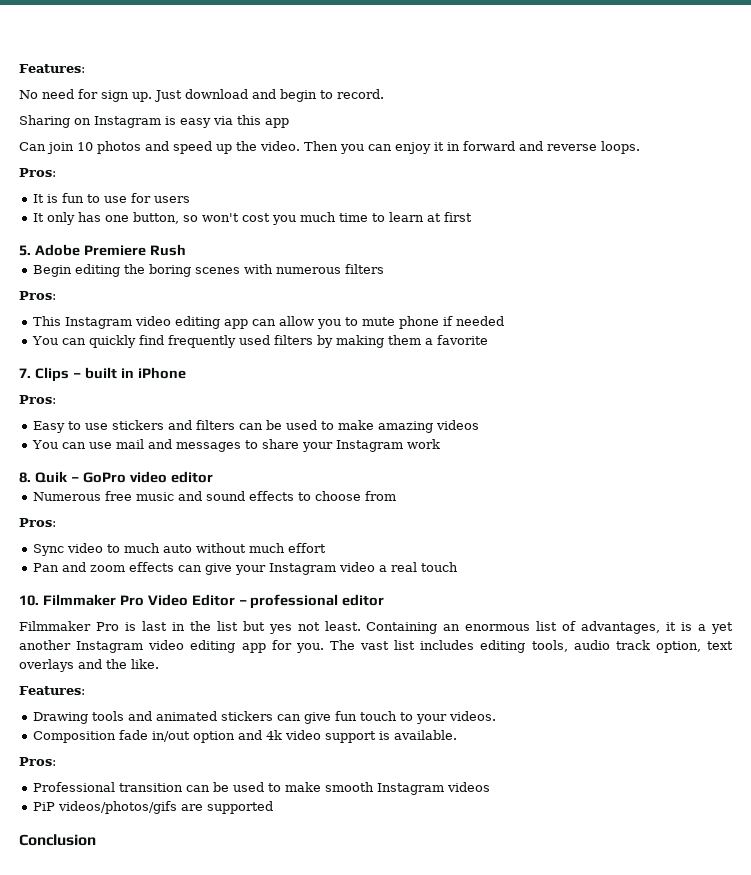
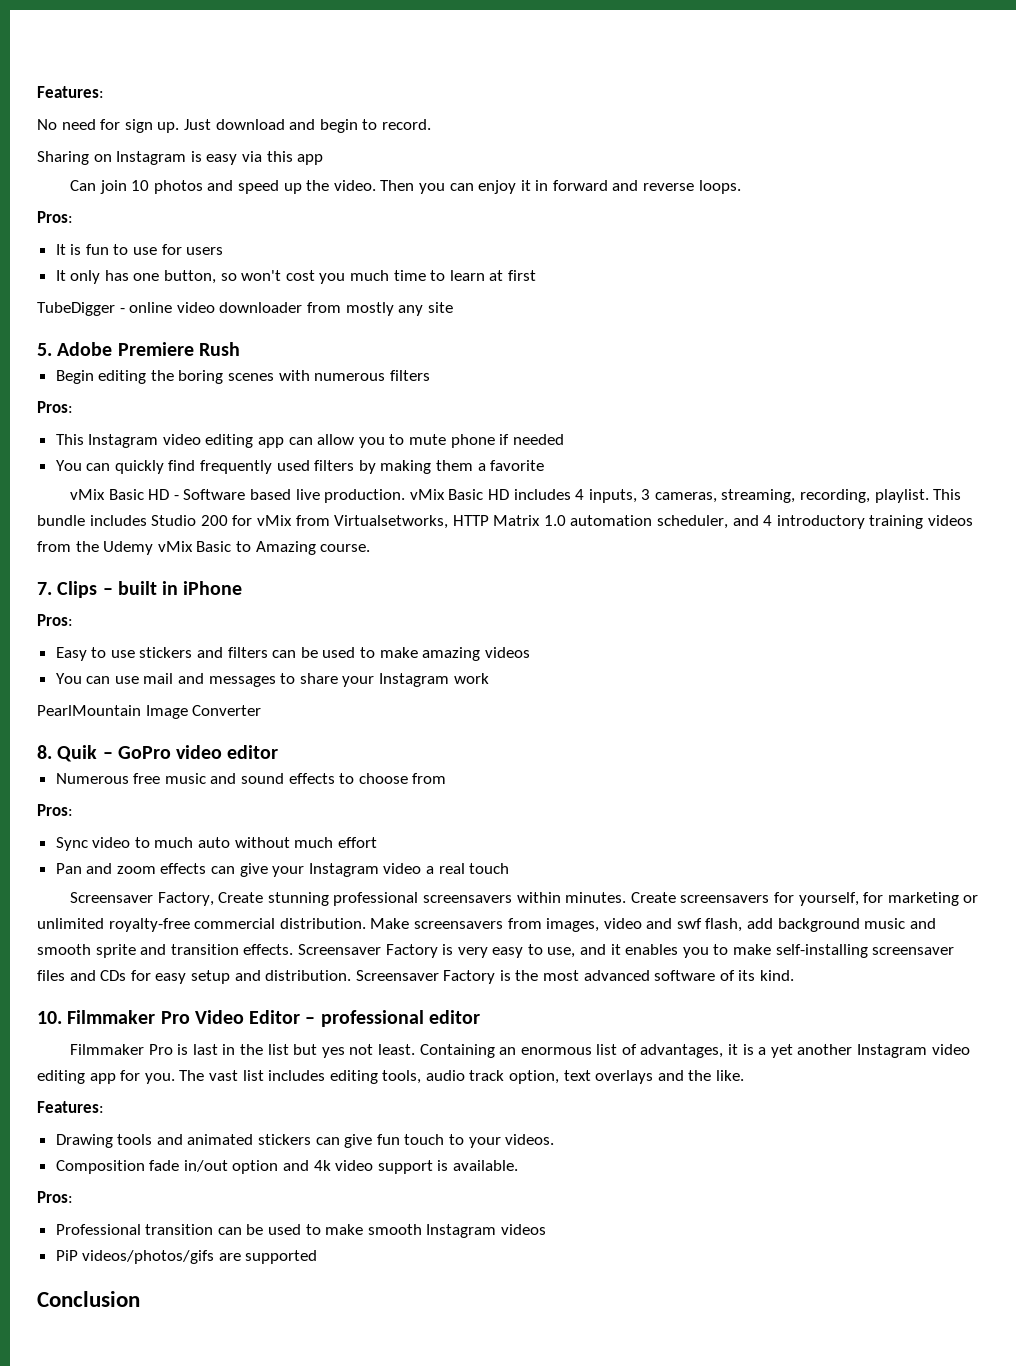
+ TubeDigger - online video downloader from mostly any site
+ vMix Basic HD - Software based live production. vMix Basic HD includes 4 inputs, 3 cameras, streaming, recording, playlist. This bundle includes Studio 200 for vMix from Virtualsetworks, HTTP Matrix 1.0 automation scheduler, and 4 introductory training videos from the Udemy vMix Basic to Amazing course.
+ PearlMountain Image Converter
+ Screensaver Factory, Create stunning professional screensavers within minutes. Create screensavers for yourself, for marketing or unlimited royalty-free commercial distribution. Make screensavers from images, video and swf flash, add background music and smooth sprite and transition effects. Screensaver Factory is very easy to use, and it enables you to make self-installing screensaver files and CDs for easy setup and distribution. Screensaver Factory is the most advanced software of its kind.

